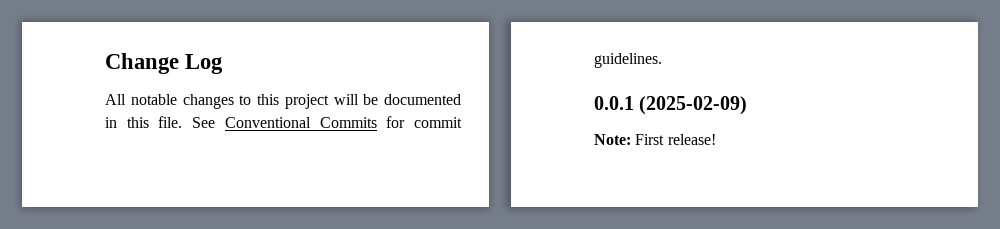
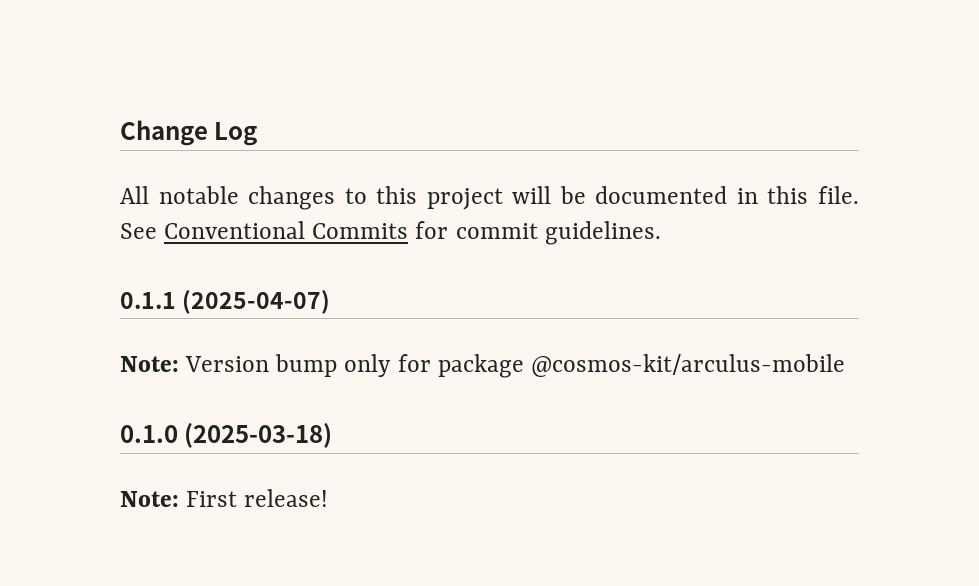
- 0.0.1 (2025-02-09)
+ 0.1.1 (2025-04-07)
+ Note: Version bump only for package @cosmos-kit/arculus-mobile
+ 0.1.0 (2025-03-18)

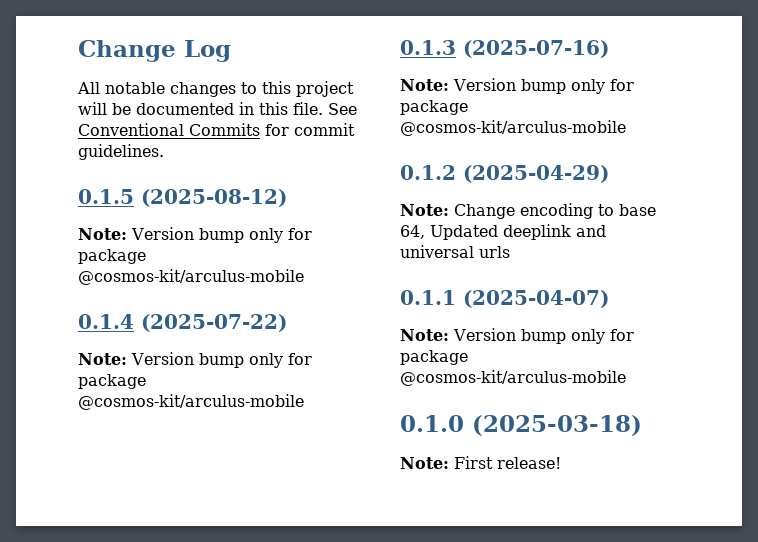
+ 0.1.5 (2025-08-12)
+ Note: Version bump only for package @cosmos-kit/arculus-mobile
+ 0.1.4 (2025-07-22)
+ Note: Version bump only for package @cosmos-kit/arculus-mobile
+ 0.1.3 (2025-07-16)
+ Note: Version bump only for package @cosmos-kit/arculus-mobile
+ 0.1.2 (2025-04-29)
+ Note: Change encoding to base 64, Updated deeplink and universal urls

